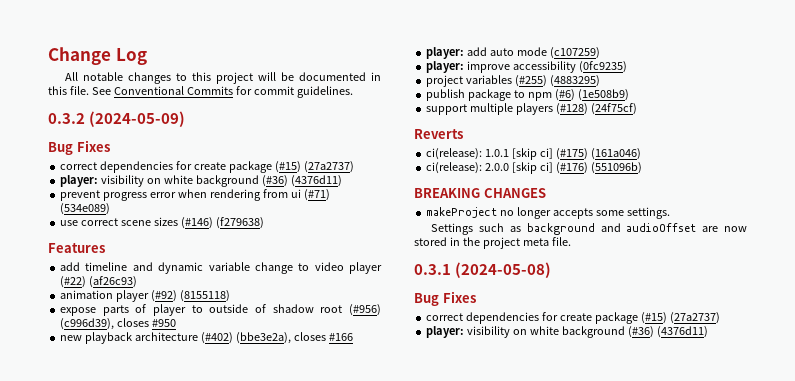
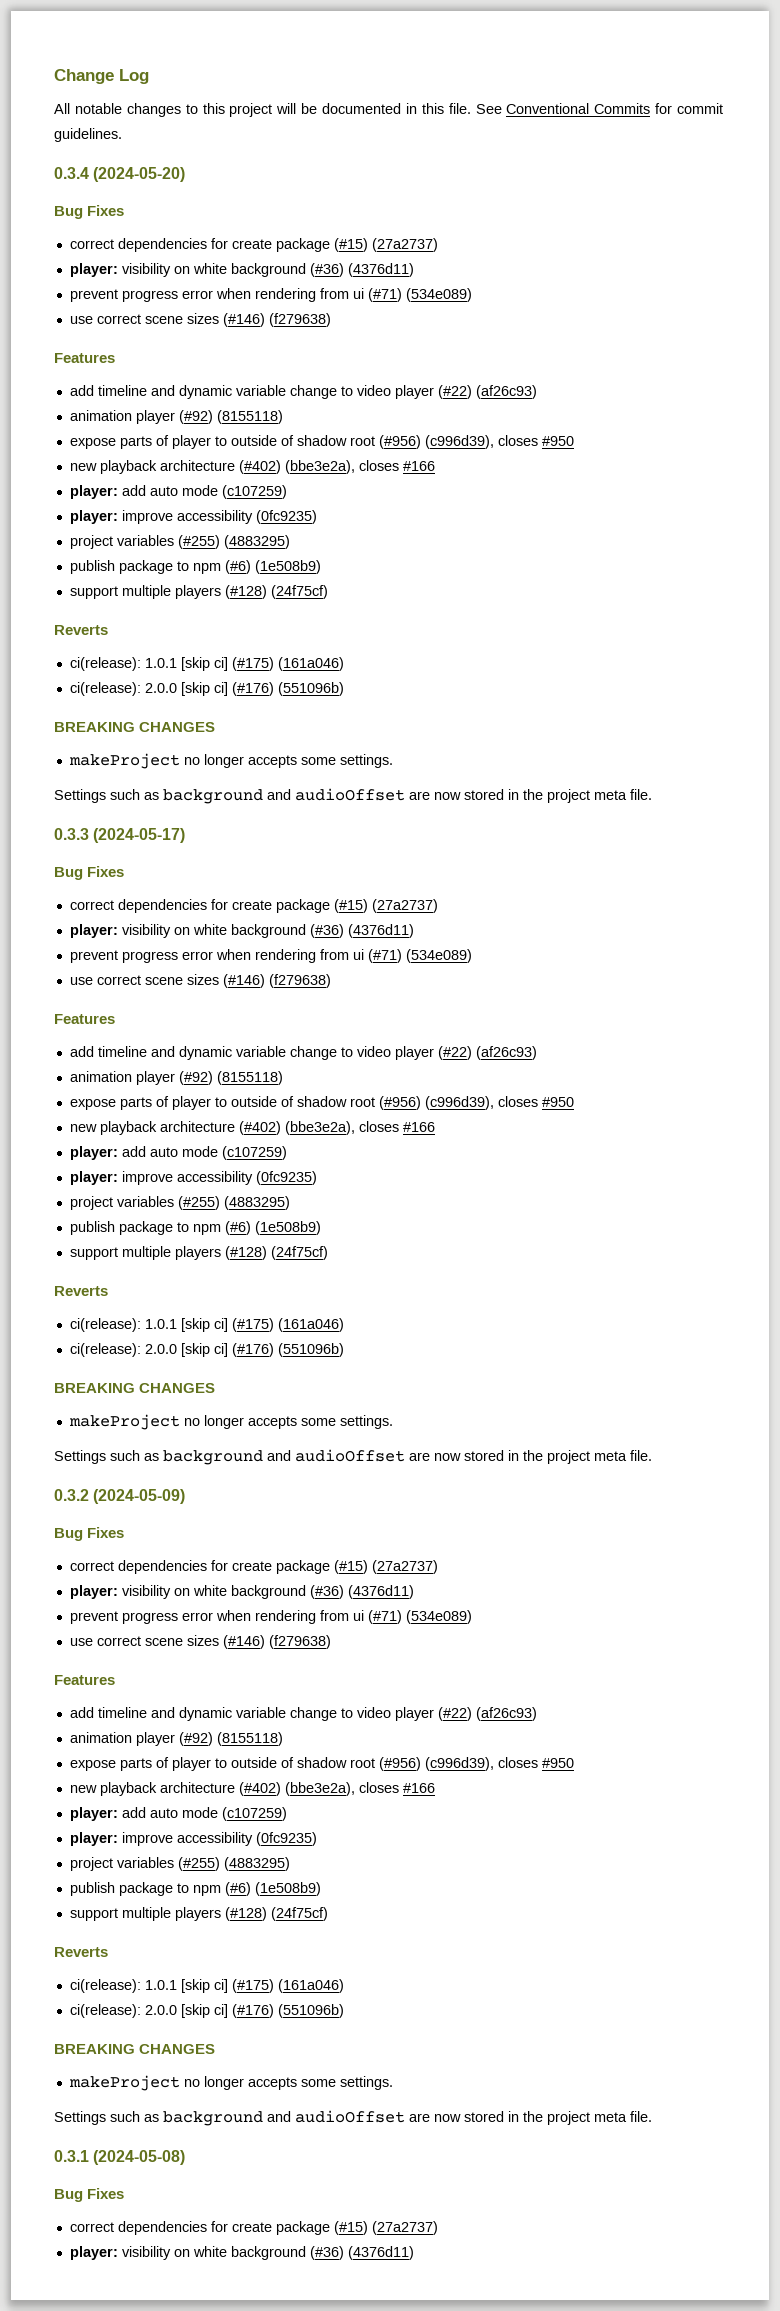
+ 0.3.4 (2024-05-20)
+ Bug Fixes
+ correct dependencies for create package (#15) (27a2737)
+ player: visibility on white background (#36) (4376d11)
+ prevent progress error when rendering from ui (#71) (534e089)
+ use correct scene sizes (#146) (f279638)
+ Features
+ add timeline and dynamic variable change to video player (#22) (af26c93)
+ animation player (#92) (8155118)
+ expose parts of player to outside of shadow root (#956) (c996d39), closes #950
+ new playback architecture (#402) (bbe3e2a), closes #166
+ player: add auto mode (c107259)
+ player: improve accessibility (0fc9235)
+ project variables (#255) (4883295)
+ publish package to npm (#6) (1e508b9)
+ support multiple players (#128) (24f75cf)
+ Reverts
+ ci(release): 1.0.1 [skip ci] (#175) (161a046)
+ ci(release): 2.0.0 [skip ci] (#176) (551096b)
+ BREAKING CHANGES
+ makeProject no longer accepts some settings.
+ Settings such as background and audioOffset are now stored in the project meta file.
+ 0.3.3 (2024-05-17)
+ Bug Fixes
+ correct dependencies for create package (#15) (27a2737)
+ player: visibility on white background (#36) (4376d11)
+ prevent progress error when rendering from ui (#71) (534e089)
+ use correct scene sizes (#146) (f279638)
+ Features
+ add timeline and dynamic variable change to video player (#22) (af26c93)
+ animation player (#92) (8155118)
+ expose parts of player to outside of shadow root (#956) (c996d39), closes #950
+ new playback architecture (#402) (bbe3e2a), closes #166
+ player: add auto mode (c107259)
+ player: improve accessibility (0fc9235)
+ project variables (#255) (4883295)
+ publish package to npm (#6) (1e508b9)
+ support multiple players (#128) (24f75cf)
+ Reverts
+ ci(release): 1.0.1 [skip ci] (#175) (161a046)
+ ci(release): 2.0.0 [skip ci] (#176) (551096b)
+ BREAKING CHANGES
+ makeProject no longer accepts some settings.
+ Settings such as background and audioOffset are now stored in the project meta file.

